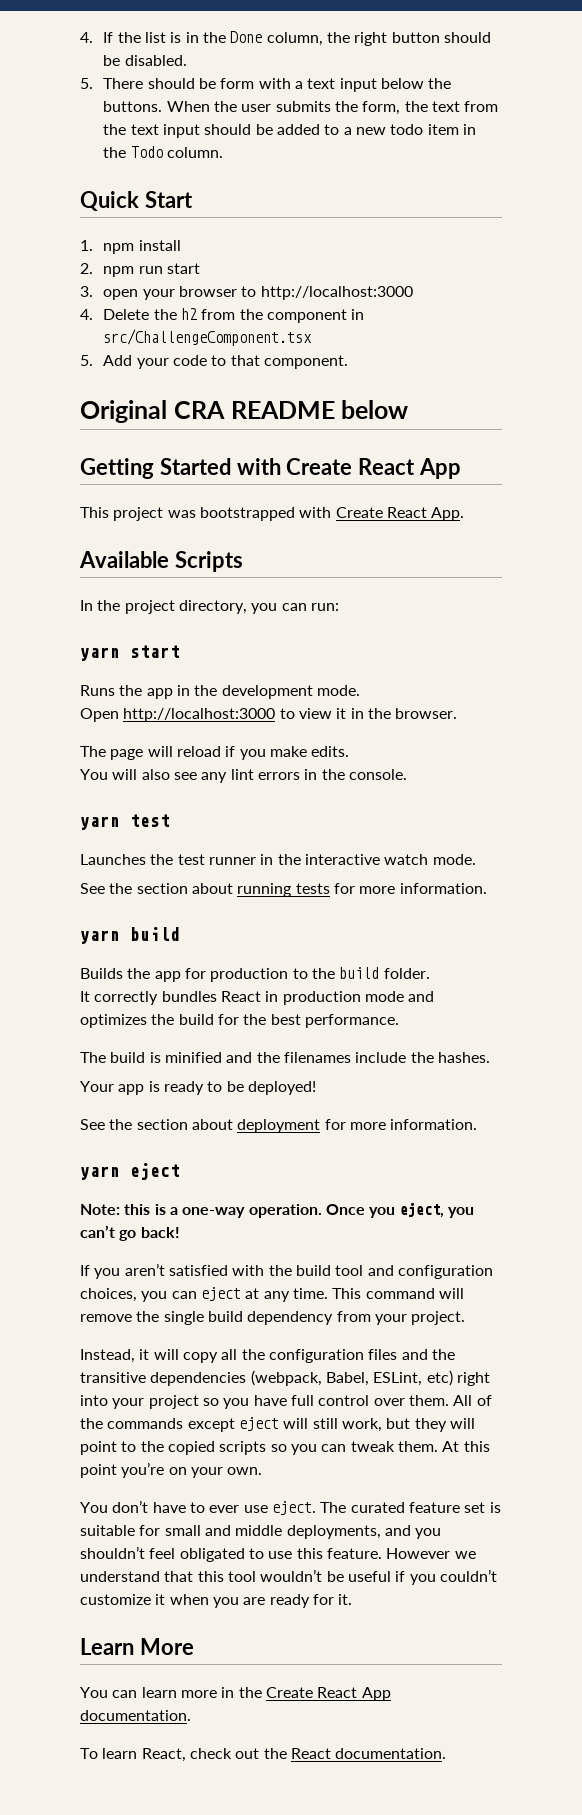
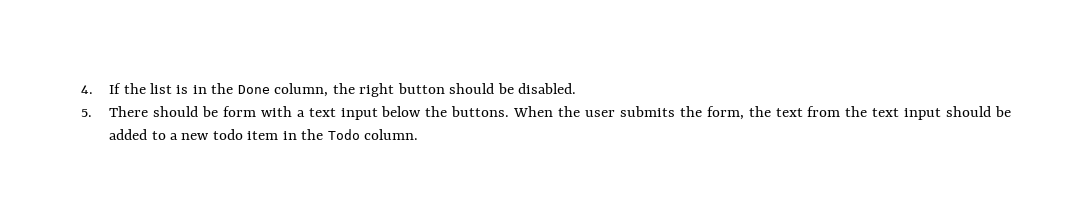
- Quick Start
- 1. npm install
- 2. npm run start
- 3. open your browser to http://localhost:3000
- 4. Delete the h2 from the component in src/ChallengeComponent.tsx
- 5. Add your code to that component.
- Original CRA README below
- Getting Started with Create React App
- This project was bootstrapped with Create React App.
- Available Scripts
- In the project directory, you can run:
- yarn start
- Runs the app in the development mode.
- Open http://localhost:3000 to view it in the browser.
- The page will reload if you make edits.
- You will also see any lint errors in the console.
- yarn test
- Launches the test runner in the interactive watch mode.
- See the section about running tests for more information.
- yarn build
- Builds the app for production to the build folder.
- It correctly bundles React in production mode and optimizes the build for the best performance.
- The build is minified and the filenames include the hashes.
- Your app is ready to be deployed!
- See the section about deployment for more information.
- yarn eject
- Note: this is a one-way operation. Once you eject, you can’t go back!
- If you aren’t satisfied with the build tool and configuration choices, you can eject at any time. This command will remove the single build dependency from your project.
- Instead, it will copy all the configuration files and the transitive dependencies (webpack, Babel, ESLint, etc) right into your project so you have full control over them. All of the commands except eject will still work, but they will point to the copied scripts so you can tweak them. At this point you’re on your own.
- You don’t have to ever use eject. The curated feature set is suitable for small and middle deployments, and you shouldn’t feel obligated to use this feature. However we understand that this tool wouldn’t be useful if you couldn’t customize it when you are ready for it.
- Learn More
- You can learn more in the Create React App documentation.
- To learn React, check out the React documentation.

